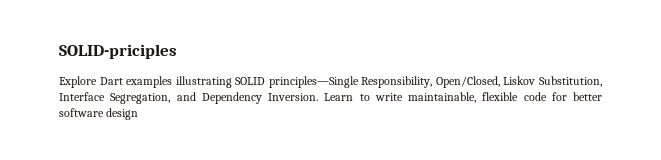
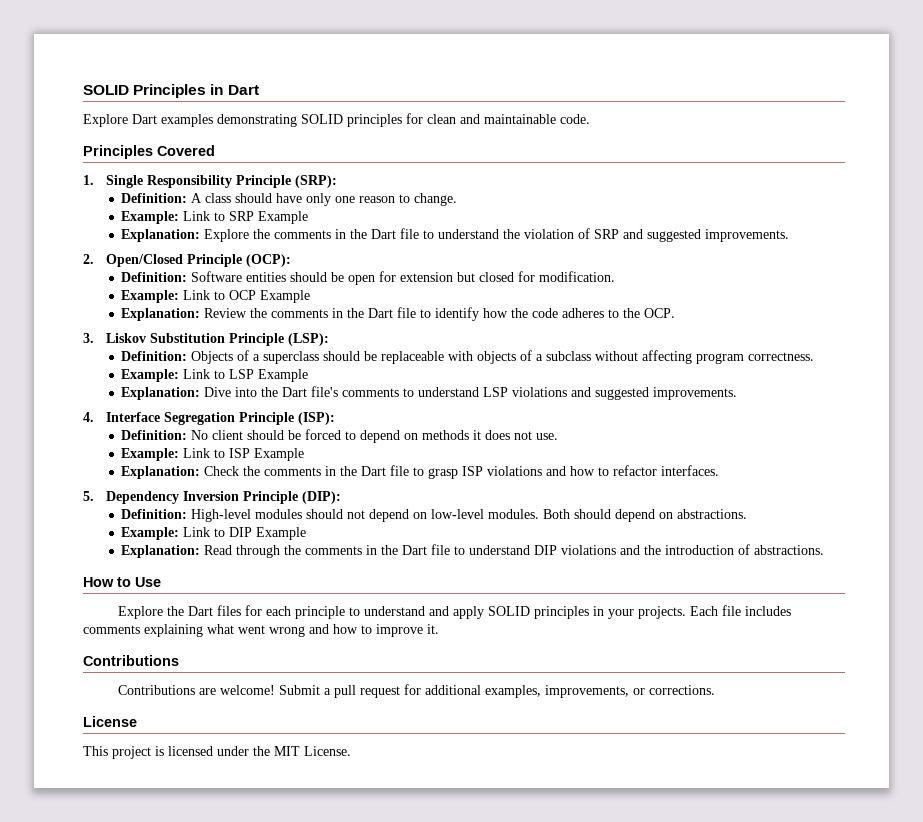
- SOLID-priciples
+ SOLID Principles in Dart
- Explore Dart examples illustrating SOLID principles—Single Responsibility, Open/Closed, Liskov Substitution, Interface Segregation, and Dependency Inversion. Learn to write maintainable, flexible code for better software design
+ Explore Dart examples demonstrating SOLID principles for clean and maintainable code.
+ Principles Covered
+ 1. Single Responsibility Principle (SRP):
+ Definition: A class should have only one reason to change.
+ Example: Link to SRP Example
+ Explanation: Explore the comments in the Dart file to understand the violation of SRP and suggested improvements.
+ 2. Open/Closed Principle (OCP):
+ Definition: Software entities should be open for extension but closed for modification.
+ Example: Link to OCP Example
+ Explanation: Review the comments in the Dart file to identify how the code adheres to the OCP.
+ 3. Liskov Substitution Principle (LSP):
+ Definition: Objects of a superclass should be replaceable with objects of a subclass without affecting program correctness.
+ Example: Link to LSP Example
+ Explanation: Dive into the Dart file's comments to understand LSP violations and suggested improvements.
+ 4. Interface Segregation Principle (ISP):
+ Definition: No client should be forced to depend on methods it does not use.
+ Example: Link to ISP Example
+ Explanation: Check the comments in the Dart file to grasp ISP violations and how to refactor interfaces.
+ 5. Dependency Inversion Principle (DIP):
+ Definition: High-level modules should not depend on low-level modules. Both should depend on abstractions.
+ Example: Link to DIP Example
+ Explanation: Read through the comments in the Dart file to understand DIP violations and the introduction of abstractions.
+ How to Use
+ Explore the Dart files for each principle to understand and apply SOLID principles in your projects. Each file includes comments explaining what went wrong and how to improve it.
+ Contributions
+ Contributions are welcome! Submit a pull request for additional examples, improvements, or corrections.
+ License
+ This project is licensed under the MIT License.

